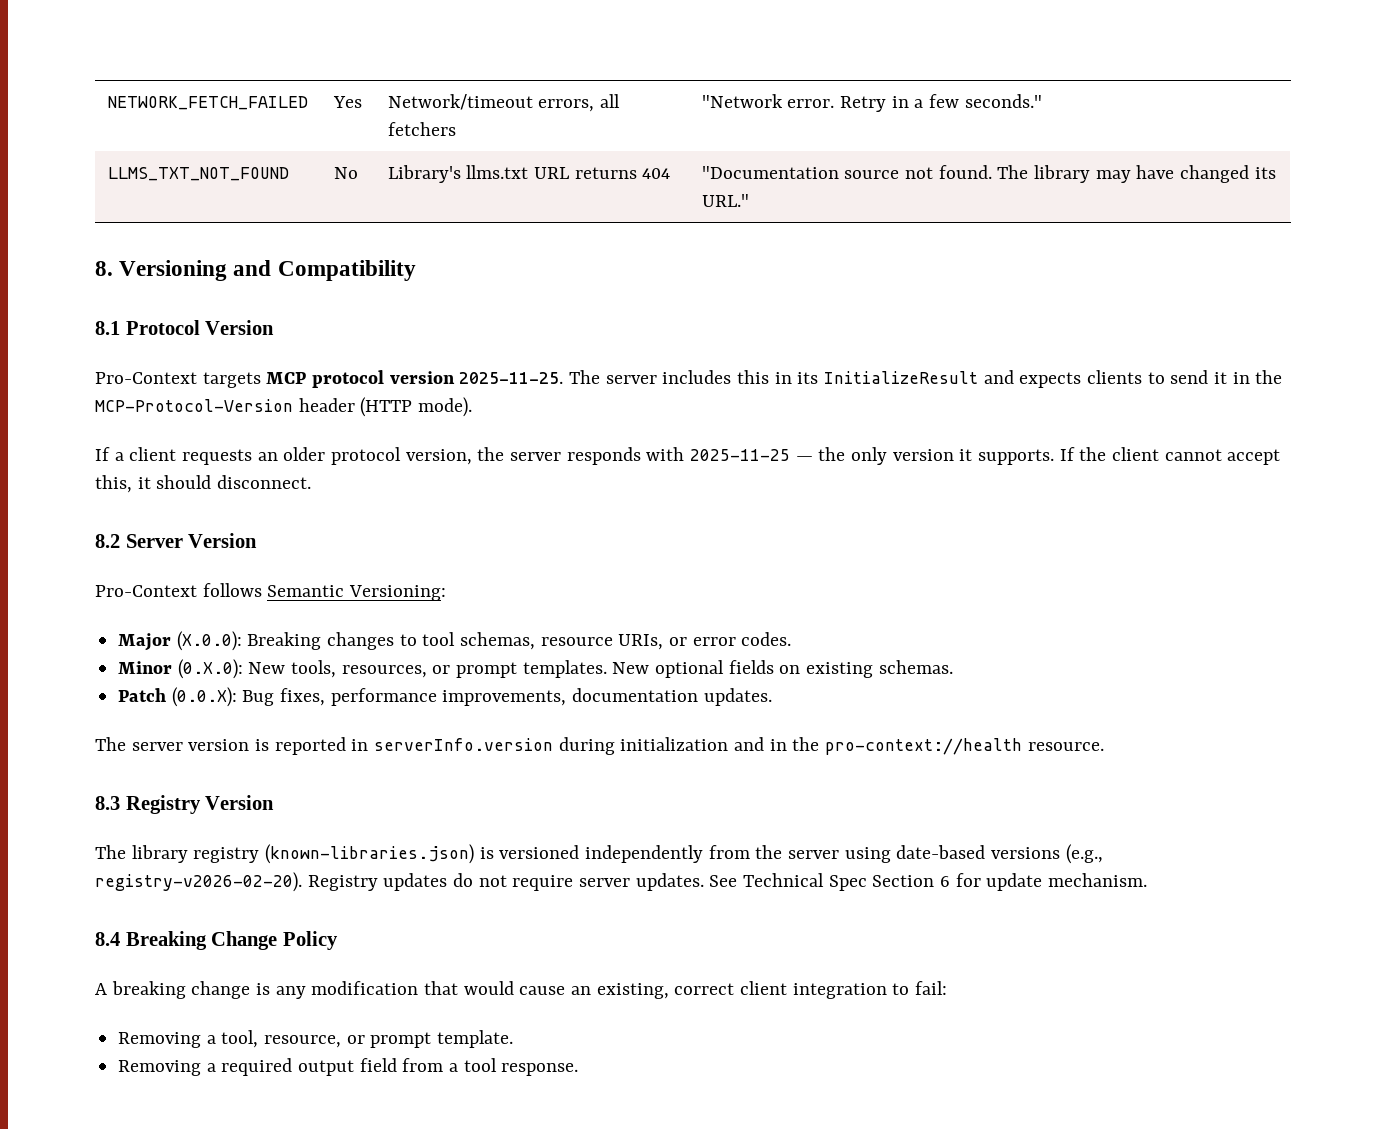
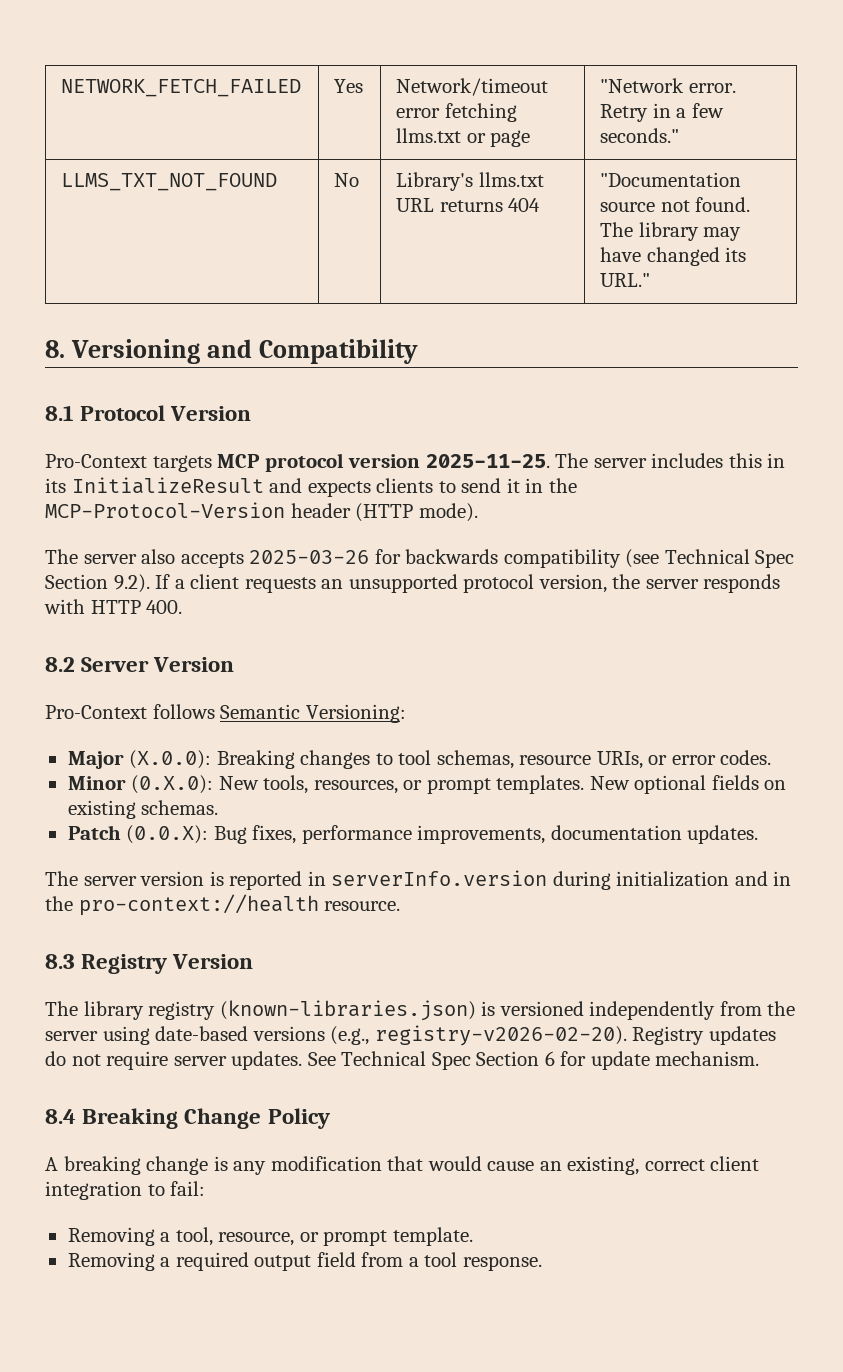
- NETWORK_FETCH_FAILED | Yes | Network/timeout errors, all fetchers | "Network error. Retry in a few seconds."
+ NETWORK_FETCH_FAILED | Yes | Network/timeout error fetching llms.txt or page | "Network error. Retry in a few seconds."
- If a client requests an older protocol version, the server responds with 2025-11-25 — the only version it supports. If the client cannot accept this, it should disconnect.
+ The server also accepts 2025-03-26 for backwards compatibility (see Technical Spec Section 9.2). If a client requests an unsupported protocol version, the server responds with HTTP 400.

